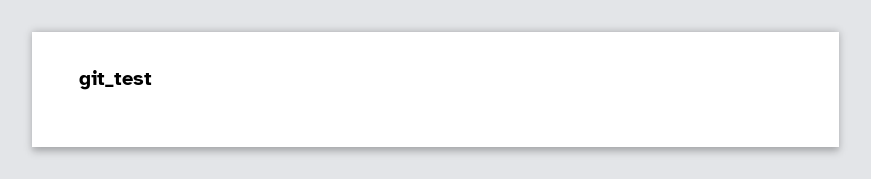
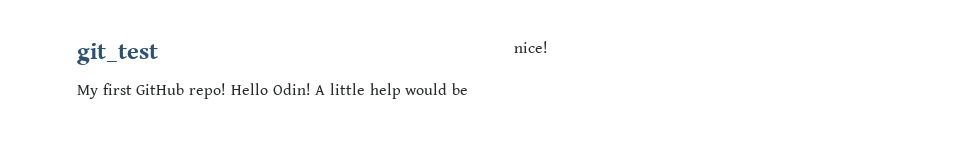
+ My first GitHub repo! Hello Odin! A little help would be nice!

